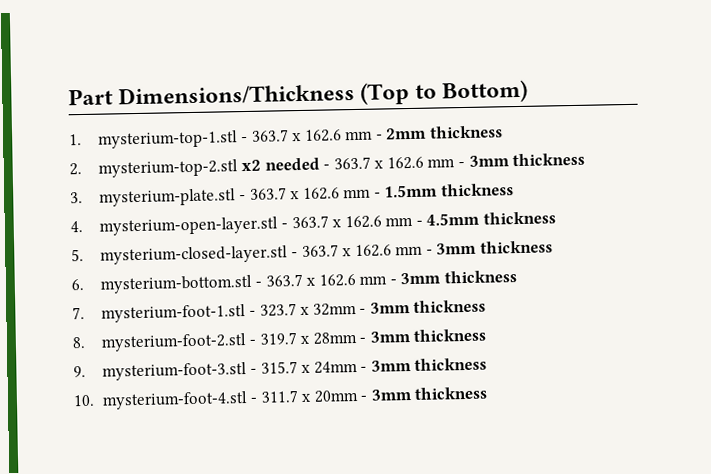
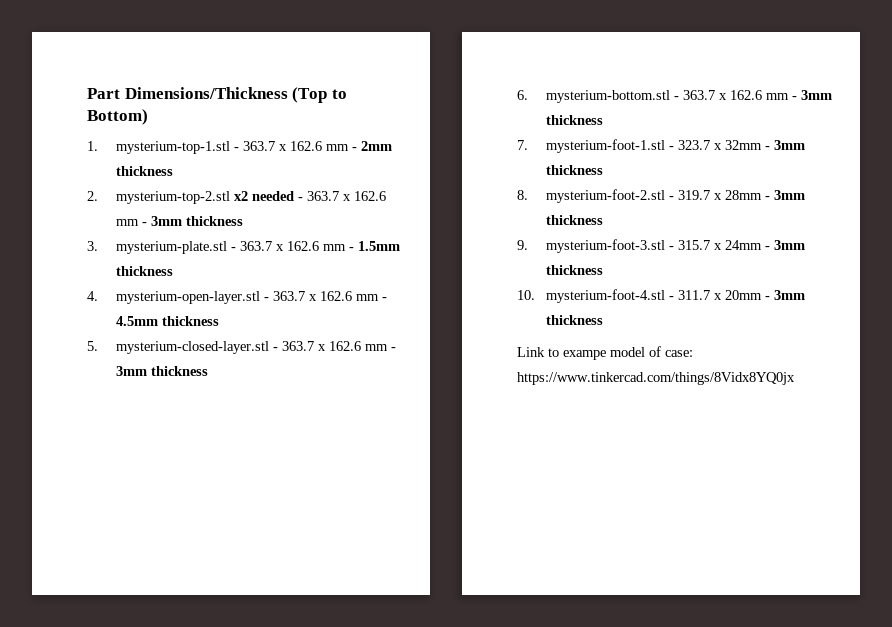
+ Link to exampe model of case: https://www.tinkercad.com/things/8Vidx8YQ0jx

